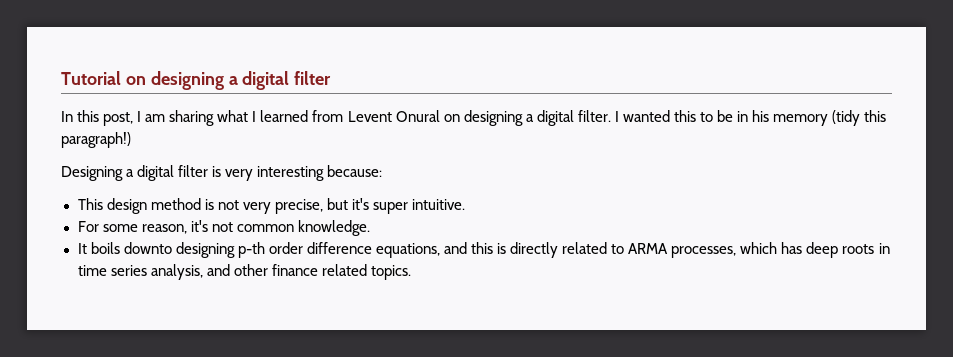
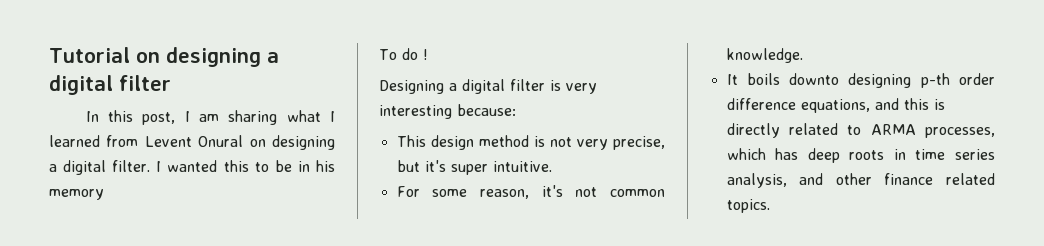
- I wanted this to be in his memory (tidy this paragraph!)
+ I wanted this to be in his memory
+ To do !

